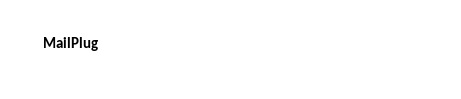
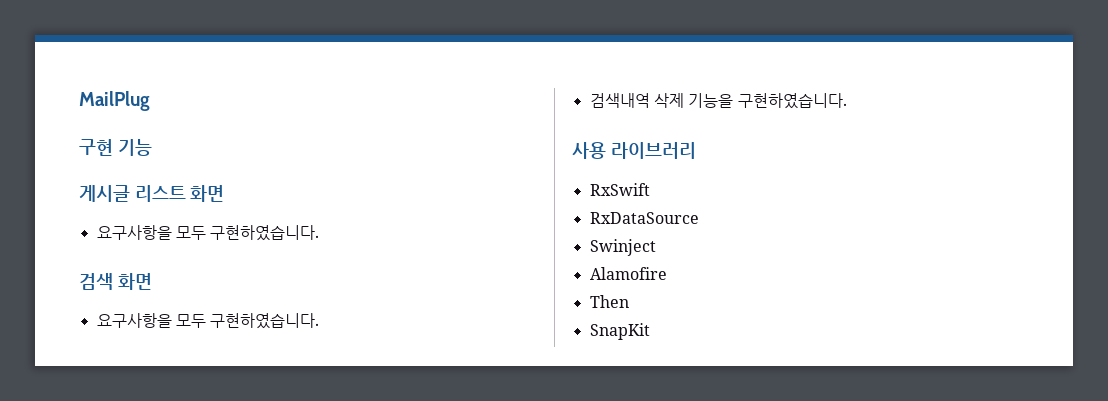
+ 구현 기능
+ 게시글 리스트 화면
+ 요구사항을 모두 구현하였습니다.
+ 검색 화면
+ 요구사항을 모두 구현하였습니다.
+ 검색내역 삭제 기능을 구현하였습니다.
+ 사용 라이브러리
+ RxSwift
+ RxDataSource
+ Swinject
+ Alamofire
+ Then
+ SnapKit

